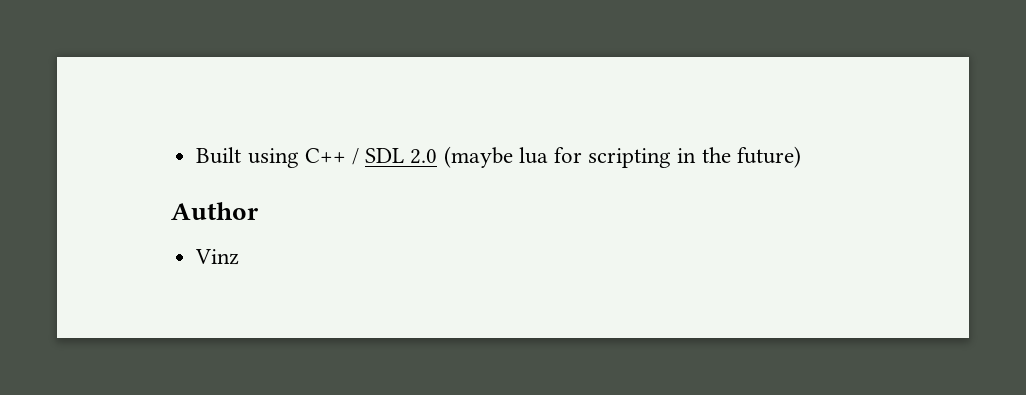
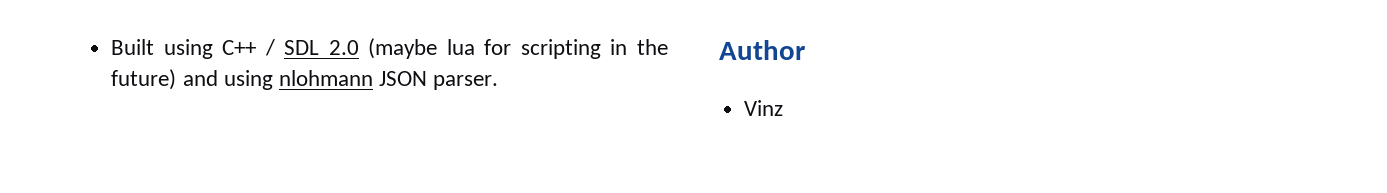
- Built using C++ / SDL 2.0 (maybe lua for scripting in the future)
+ Built using C++ / SDL 2.0 (maybe lua for scripting in the future) and using nlohmann JSON parser.

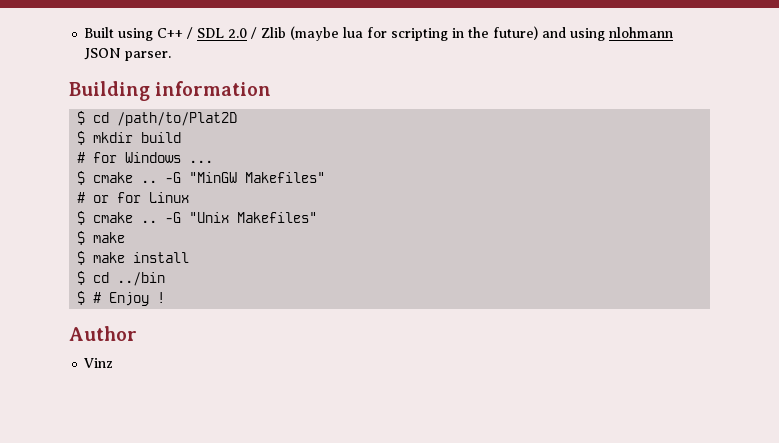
- Built using C++ / SDL 2.0 (maybe lua for scripting in the future) and using nlohmann JSON parser.
+ Built using C++ / SDL 2.0 / Zlib (maybe lua for scripting in the future) and using nlohmann JSON parser.
+ Building information
+ $ cd /path/to/Plat2D
+ $ mkdir build
+ # for Windows ...
+ $ cmake .. -G "MinGW Makefiles"
+ # or for Linux
+ $ cmake .. -G "Unix Makefiles"
+ $ make
+ $ make install
+ $ cd ../bin
+ $ # Enjoy !

